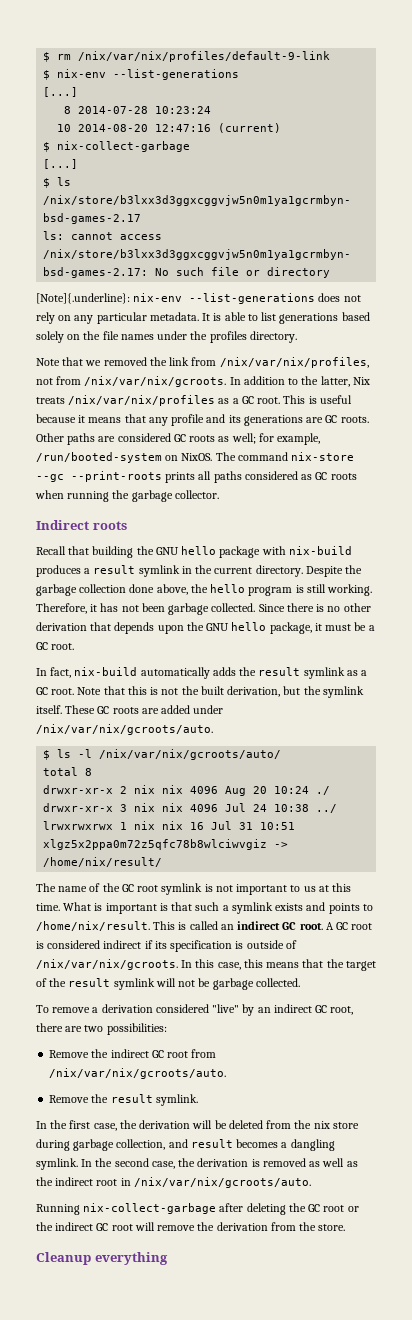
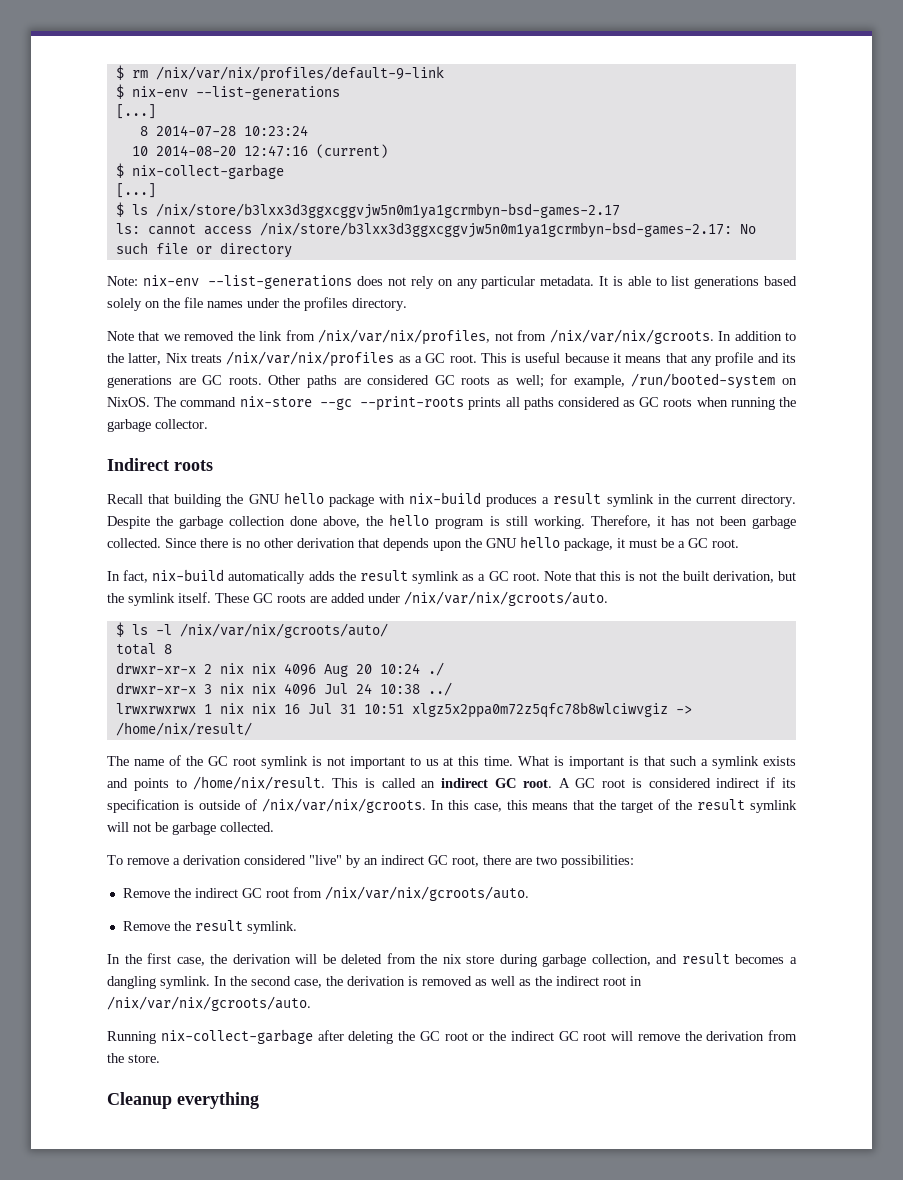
- [Note]{.underline}: nix-env --list-generations does not rely on any particular metadata.
+ Note: nix-env --list-generations does not rely on any particular metadata.

